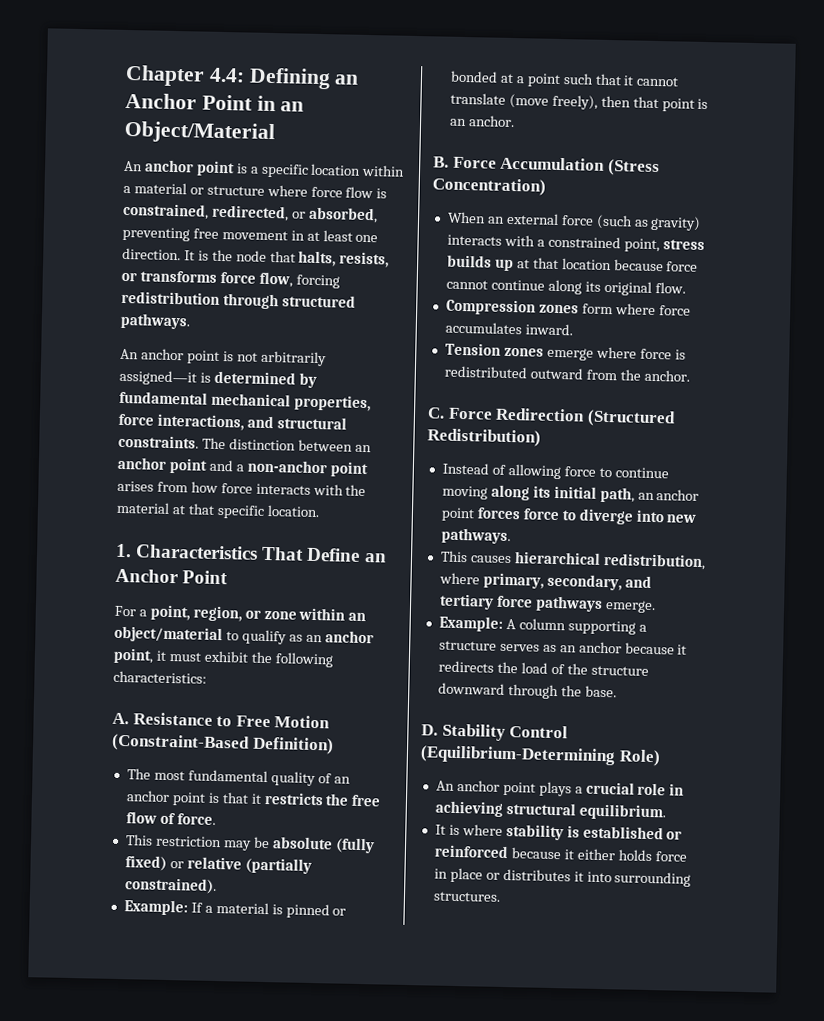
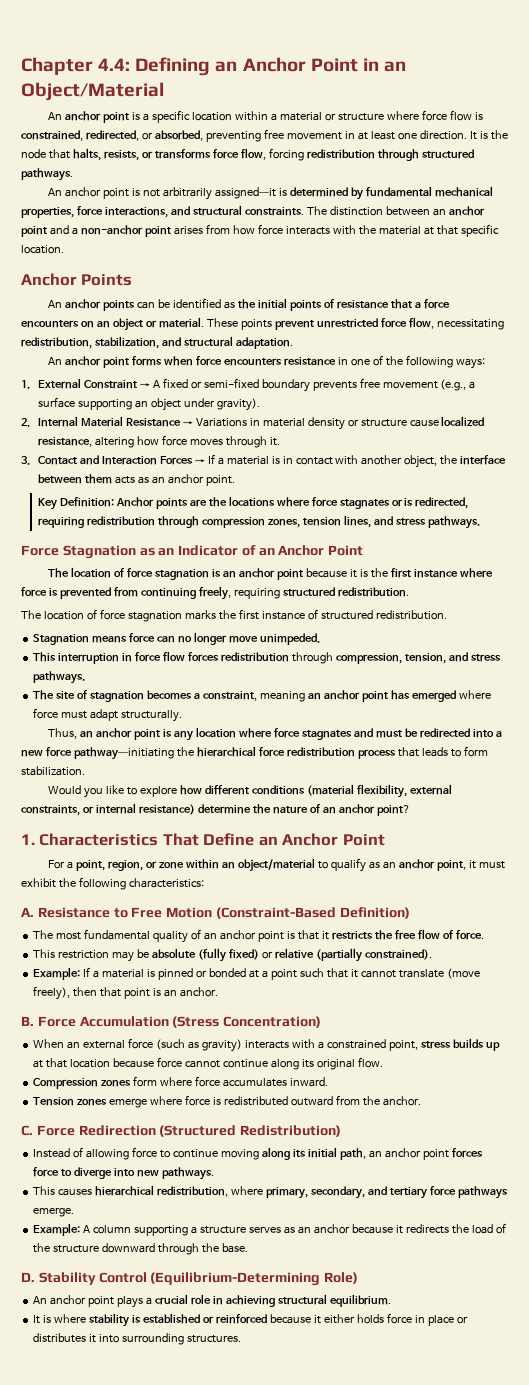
+ Anchor Points
+ An anchor points can be identified as the initial points of resistance that a force encounters on an object or material. These points prevent unrestricted force flow, necessitating redistribution, stabilization, and structural adaptation.
+ An anchor point forms when force encounters resistance in one of the following ways:
+ 1. External Constraint → A fixed or semi-fixed boundary prevents free movement (e.g., a surface supporting an object under gravity).
+ 2. Internal Material Resistance → Variations in material density or structure cause localized resistance, altering how force moves through it.
+ 3. Contact and Interaction Forces → If a material is in contact with another object, the interface between them acts as an anchor point.
+ Key Definition: Anchor points are the locations where force stagnates or is redirected, requiring redistribution through compression zones, tension lines, and stress pathways.
+ Force Stagnation as an Indicator of an Anchor Point
+ The location of force stagnation is an anchor point because it is the first instance where force is prevented from continuing freely, requiring structured redistribution.
+ The location of force stagnation marks the first instance of structured redistribution.
+ Stagnation means force can no longer move unimpeded.
+ This interruption in force flow forces redistribution through compression, tension, and stress pathways.
+ The site of stagnation becomes a constraint, meaning an anchor point has emerged where force must adapt structurally.
+ Thus, an anchor point is any location where force stagnates and must be redirected into a new force pathway—initiating the hierarchical force redistribution process that leads to form stabilization.
+ Would you like to explore how different conditions (material flexibility, external constraints, or internal resistance) determine the nature of an anchor point?

